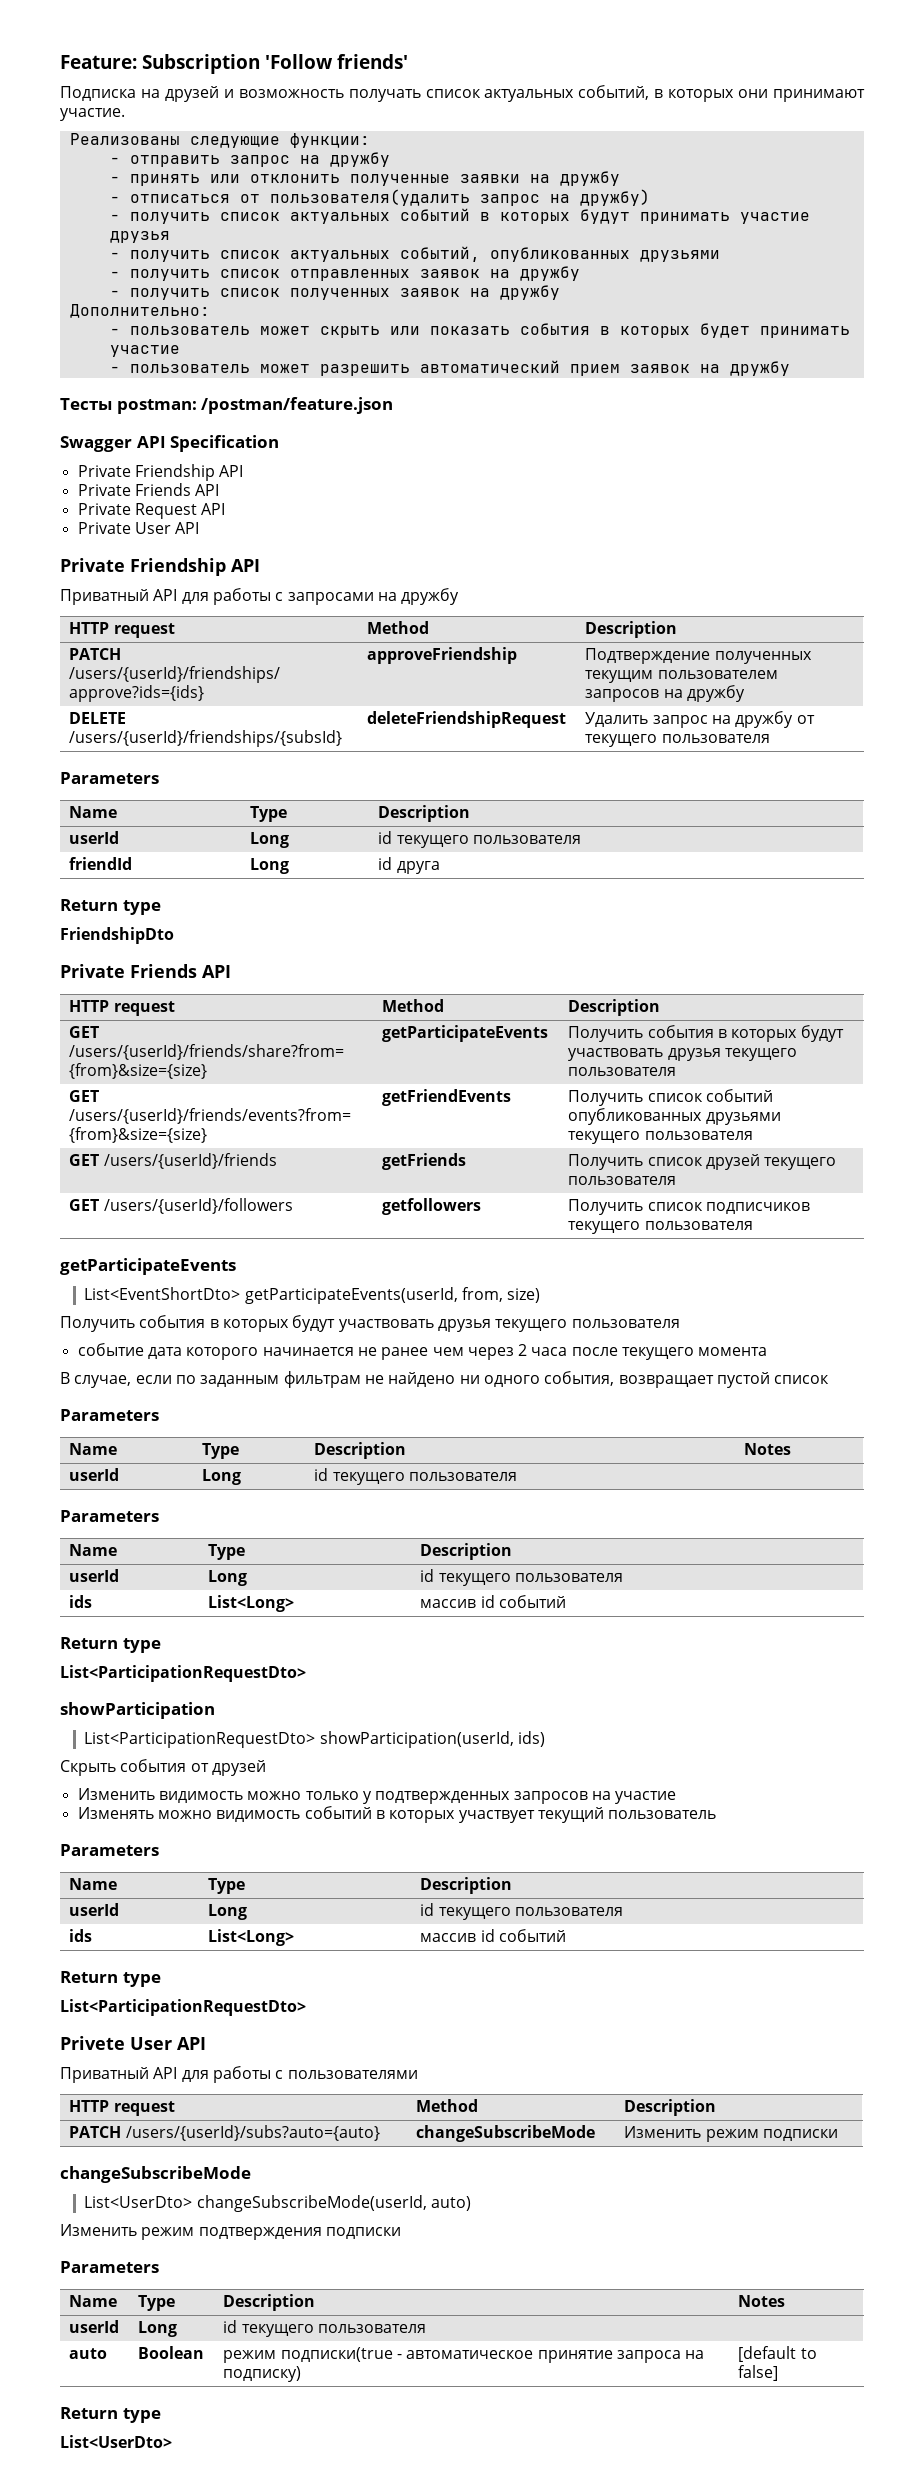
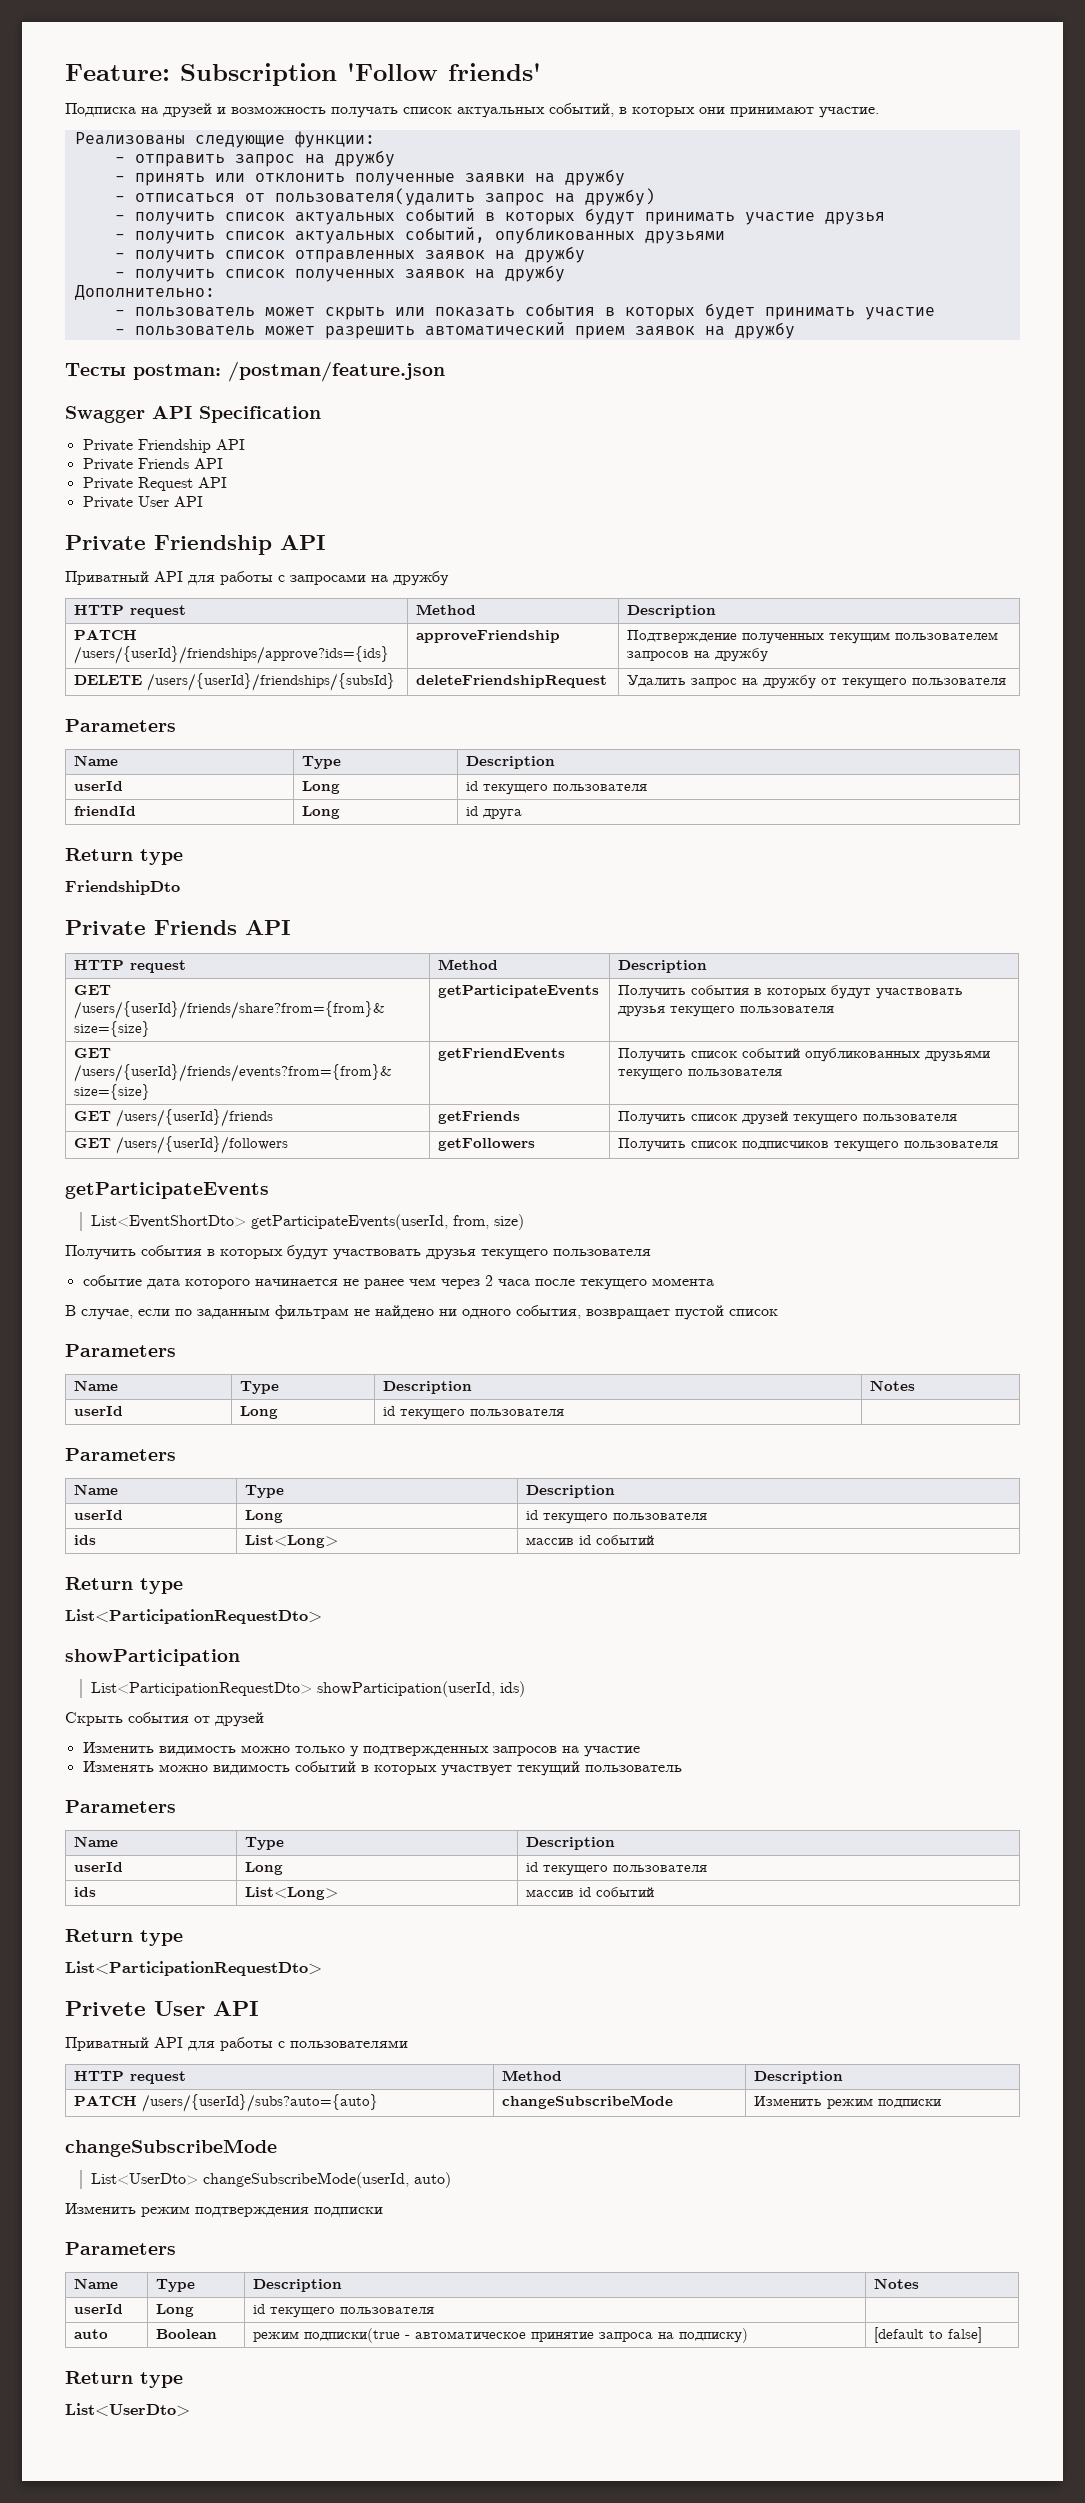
- GET /users/{userId}/followers | getfollowers | Получить список подписчиков текущего пользователя
+ GET /users/{userId}/followers | getFollowers | Получить список подписчиков текущего пользователя

